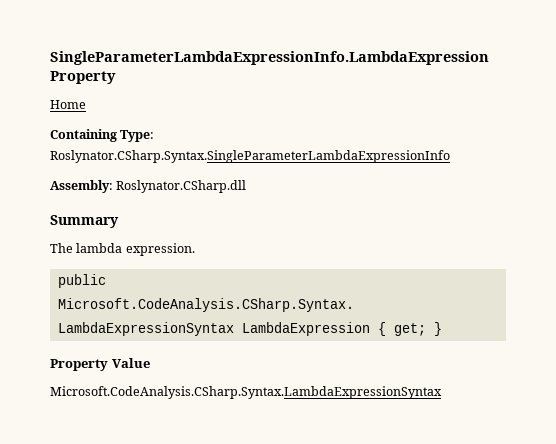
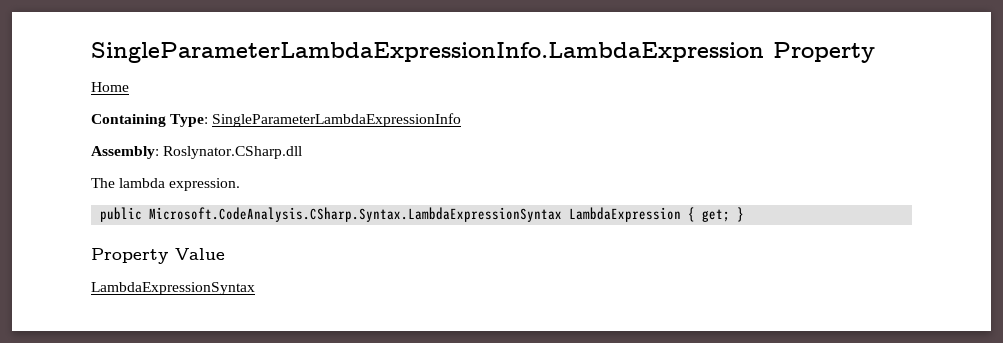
- Containing Type: Roslynator.CSharp.Syntax.SingleParameterLambdaExpressionInfo
+ Containing Type: SingleParameterLambdaExpressionInfo
- Summary
  Property Value
- Microsoft.CodeAnalysis.CSharp.Syntax.LambdaExpressionSyntax
+ LambdaExpressionSyntax

